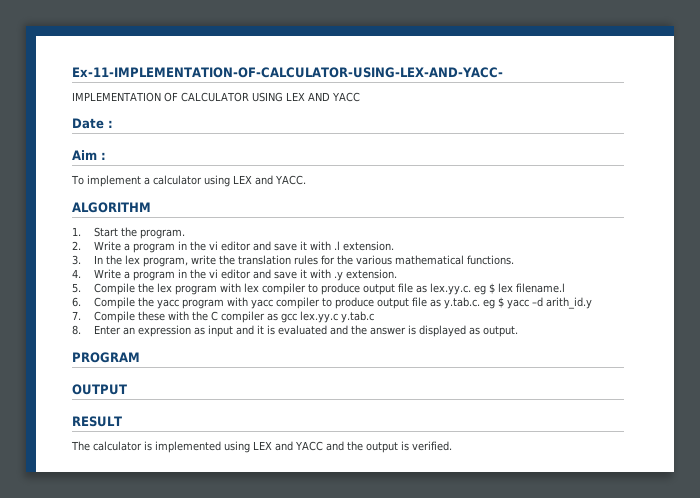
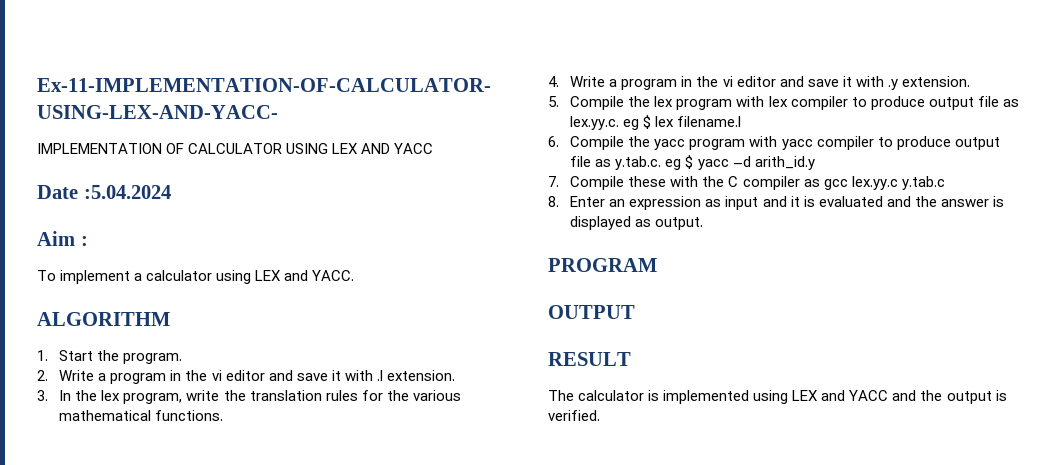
- Date :
+ Date :5.04.2024

